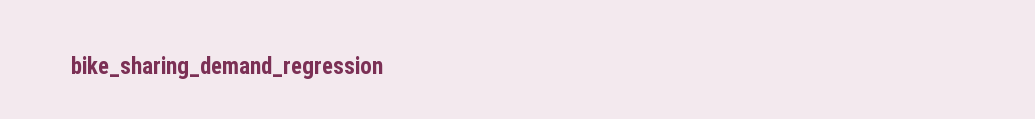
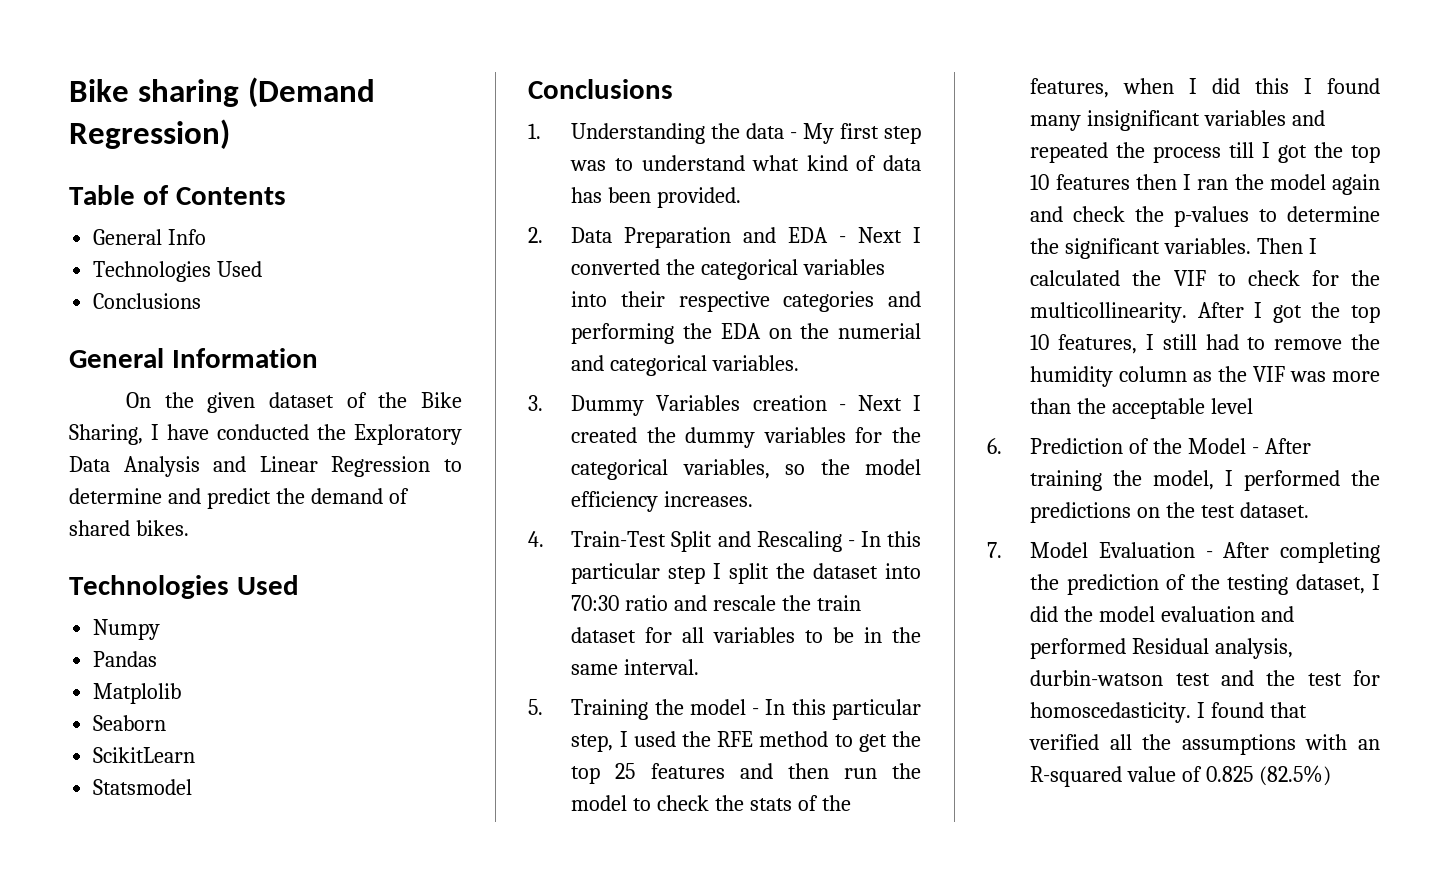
- bike_sharing_demand_regression
+ Bike sharing (Demand Regression)
+ Table of Contents
+ General Info
+ Technologies Used
+ Conclusions
+ General Information
+ On the given dataset of the Bike Sharing, I have conducted the Exploratory Data Analysis and Linear Regression to determine and predict the demand of shared bikes.
+ Technologies Used
+ Numpy
+ Pandas
+ Matplolib
+ Seaborn
+ ScikitLearn
+ Statsmodel
+ Conclusions
+ 1. Understanding the data - My first step was to understand what kind of data has been provided.
+ 2. Data Preparation and EDA - Next I converted the categorical variables into their respective categories and performing the EDA on the numerial and categorical variables.
+ 3. Dummy Variables creation - Next I created the dummy variables for the categorical variables, so the model efficiency increases.
+ 4. Train-Test Split and Rescaling - In this particular step I split the dataset into 70:30 ratio and rescale the train dataset for all variables to be in the same interval.
+ 5. Training the model - In this particular step, I used the RFE method to get the top 25 features and then run the model to check the stats of the features, when I did this I found many insignificant variables and repeated the process till I got the top 10 features then I ran the model again and check the p-values to determine the significant variables. Then I calculated the VIF to check for the multicollinearity. After I got the top 10 features, I still had to remove the humidity column as the VIF was more than the acceptable level
+ 6. Prediction of the Model - After training the model, I performed the predictions on the test dataset.
+ 7. Model Evaluation - After completing the prediction of the testing dataset, I did the model evaluation and performed Residual analysis, durbin-watson test and the test for homoscedasticity. I found that verified all the assumptions with an R-squared value of 0.825 (82.5%)

